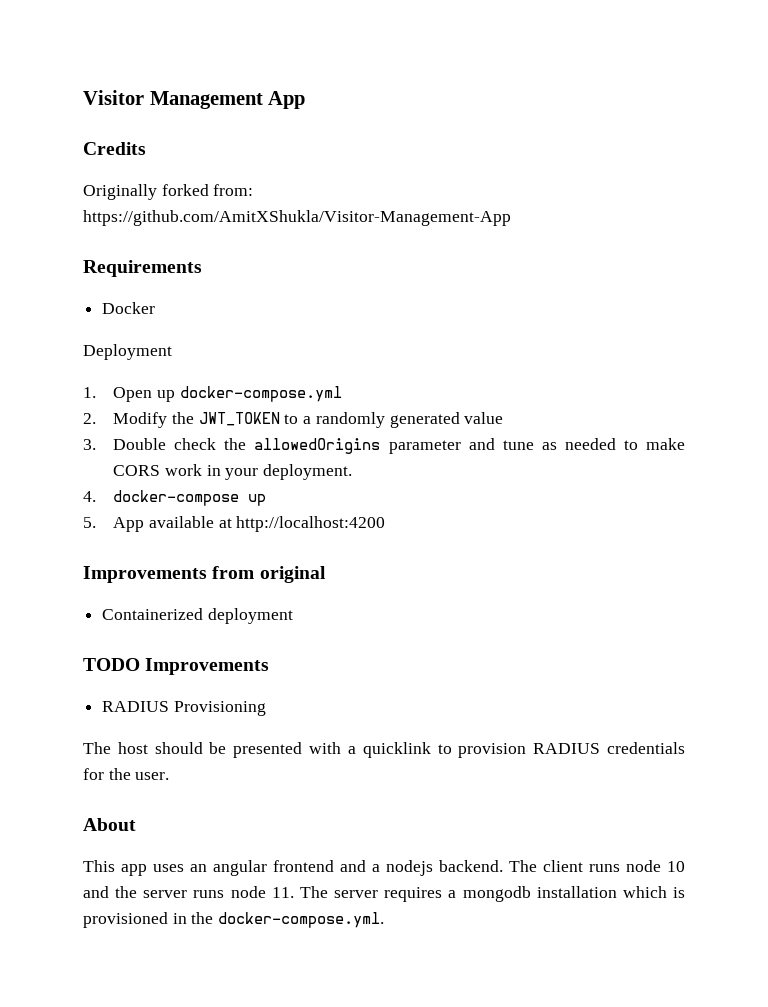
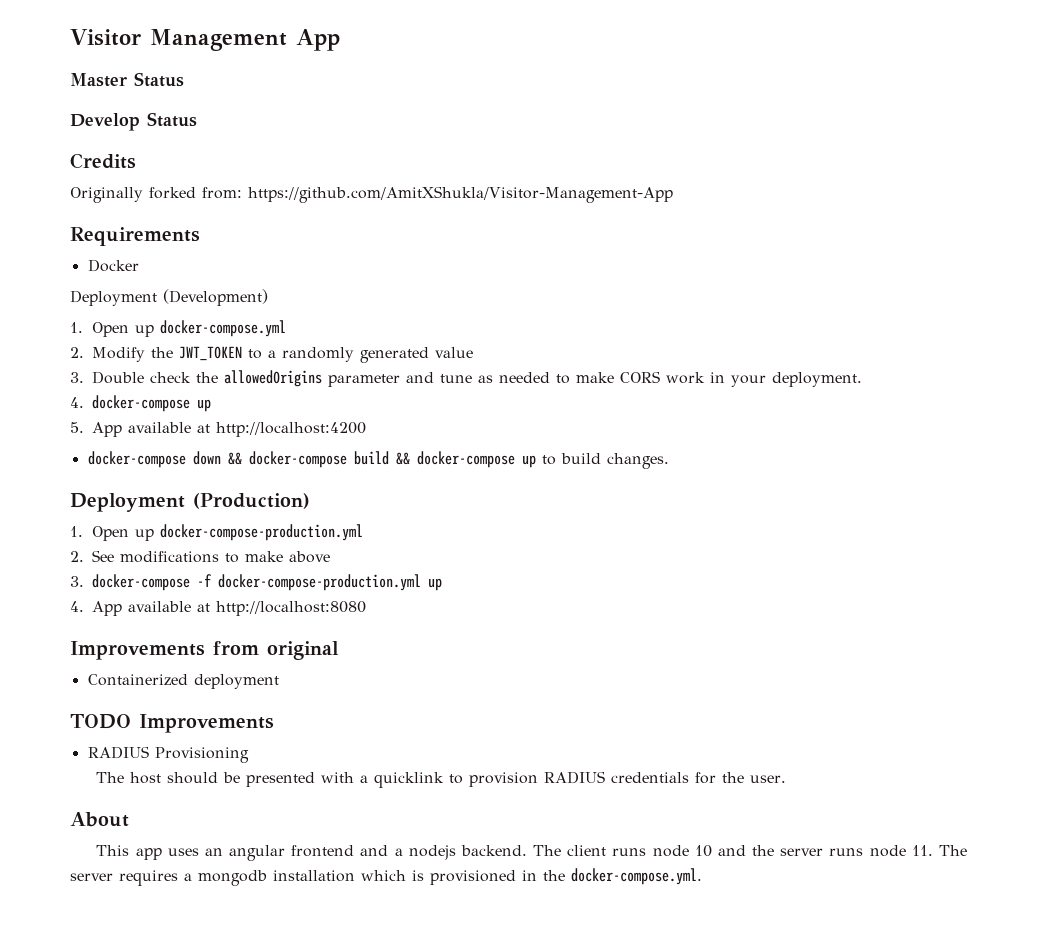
+ Master Status
+ Develop Status
- Deployment
+ Deployment (Development)
+ docker-compose down && docker-compose build && docker-compose up to build changes.
+ Deployment (Production)
+ 1. Open up docker-compose-production.yml
+ 2. See modifications to make above
+ 3. docker-compose -f docker-compose-production.yml up
+ 4. App available at http://localhost:8080

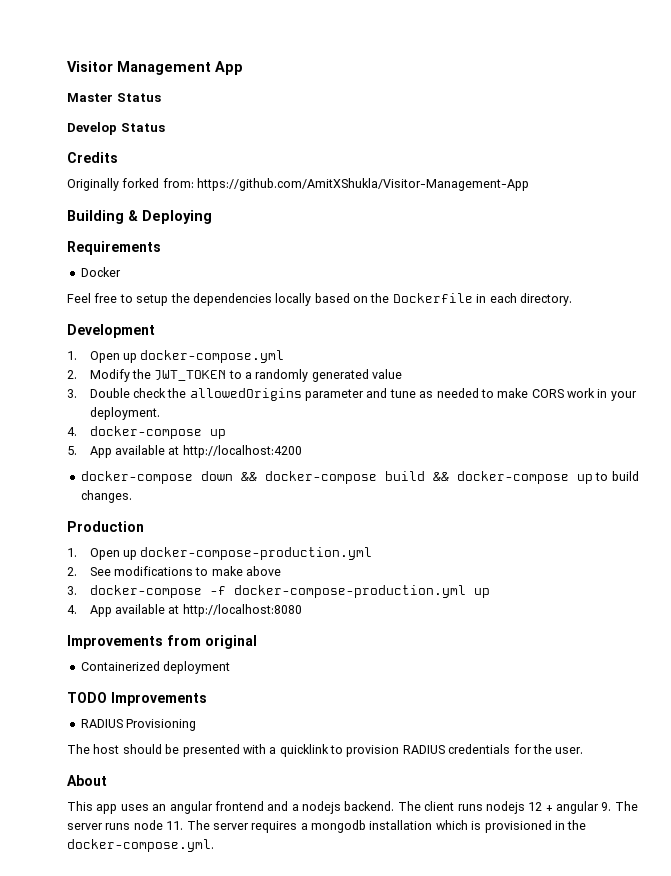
+ Building & Deploying
- Deployment (Development)
+ Feel free to setup the dependencies locally based on the Dockerfile in each directory.
+ Development
- Deployment (Production)
+ Production
- The client runs node 10 and the server runs node 11. The server requires a mongodb installation which is provisioned in the docker-compose.yml.
+ The client runs nodejs 12 + angular 9. The server runs node 11. The server requires a mongodb installation which is provisioned in the docker-compose.yml.

